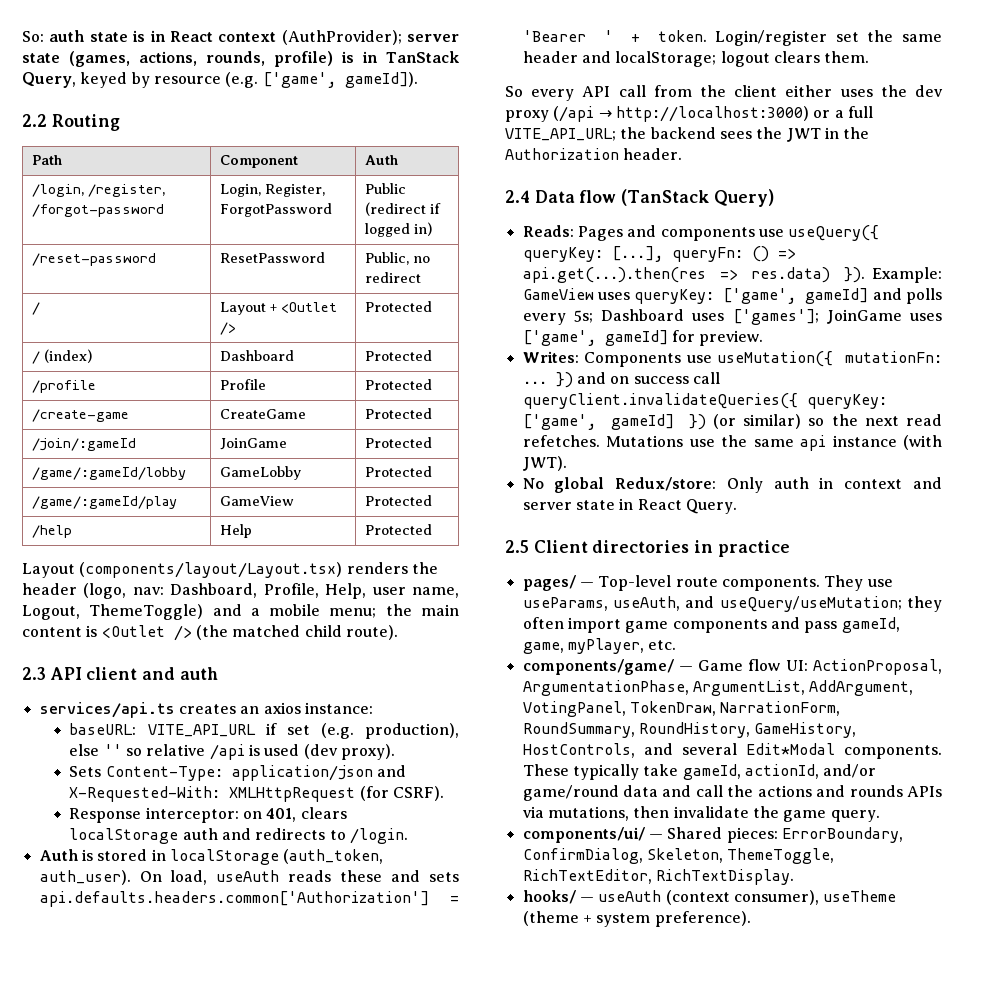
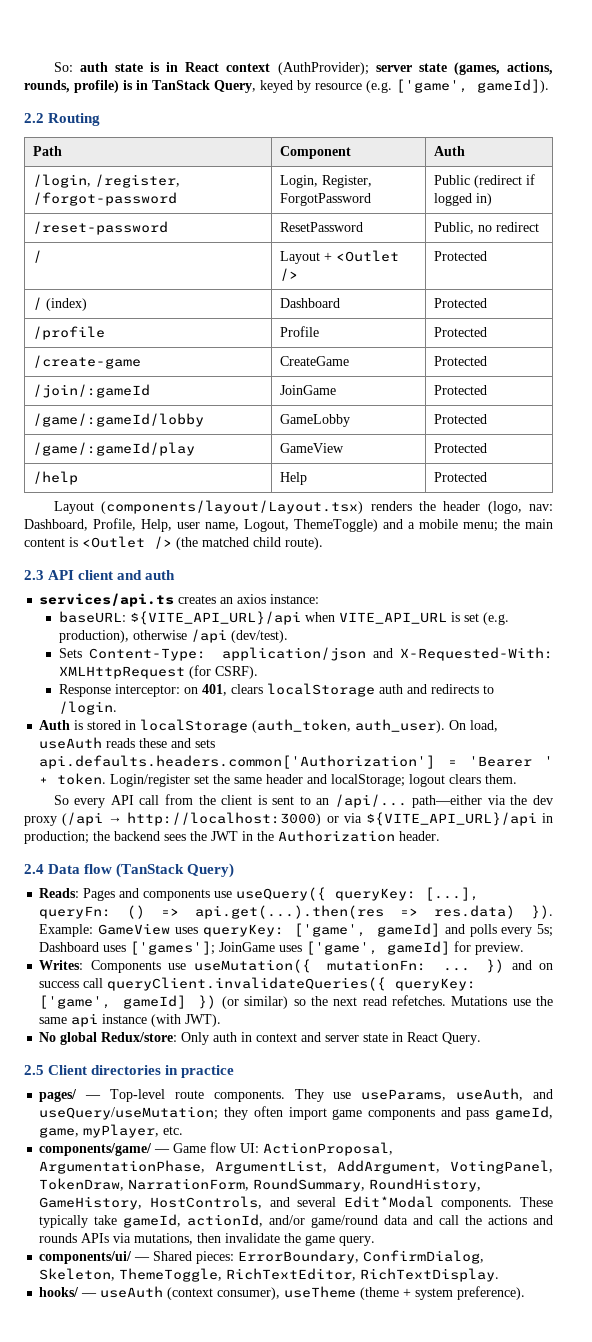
- baseURL: VITE_API_URL if set (e.g. production), else '' so relative /api is used (dev proxy).
+ baseURL: ${VITE_API_URL}/api when VITE_API_URL is set (e.g. production), otherwise /api (dev/test).
- So every API call from the client either uses the dev proxy (/api → http://localhost:3000) or a full VITE_API_URL; the backend sees the JWT in the Authorization header.
+ So every API call from the client is sent to an /api/... path—either via the dev proxy (/api → http://localhost:3000) or via ${VITE_API_URL}/api in production; the backend sees the JWT in the Authorization header.

